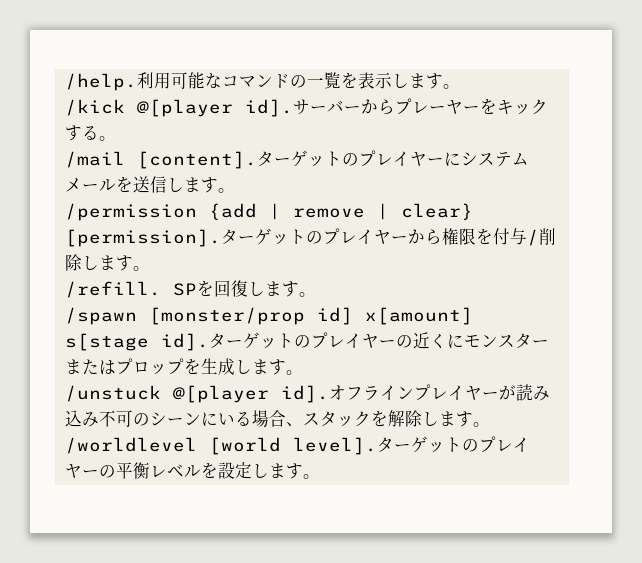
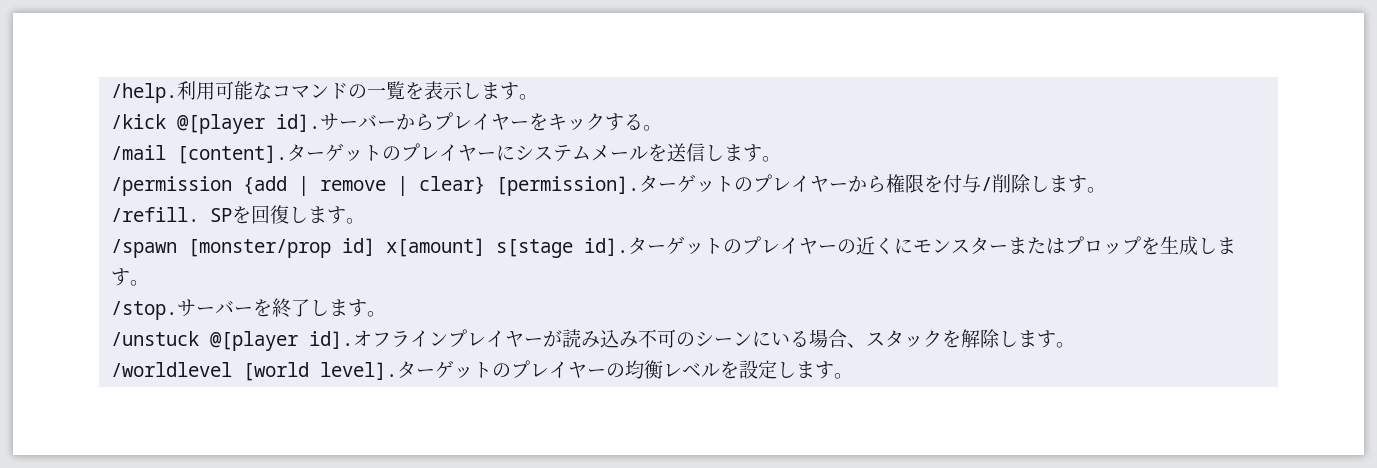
- サーバーからプレーヤーをキックする。
+ サーバーからプレイヤーをキックする。
+ /stop.サーバーを終了します。
- ターゲットのプレイヤーの平衡レベルを設定します。
+ ターゲットのプレイヤーの均衡レベルを設定します。

